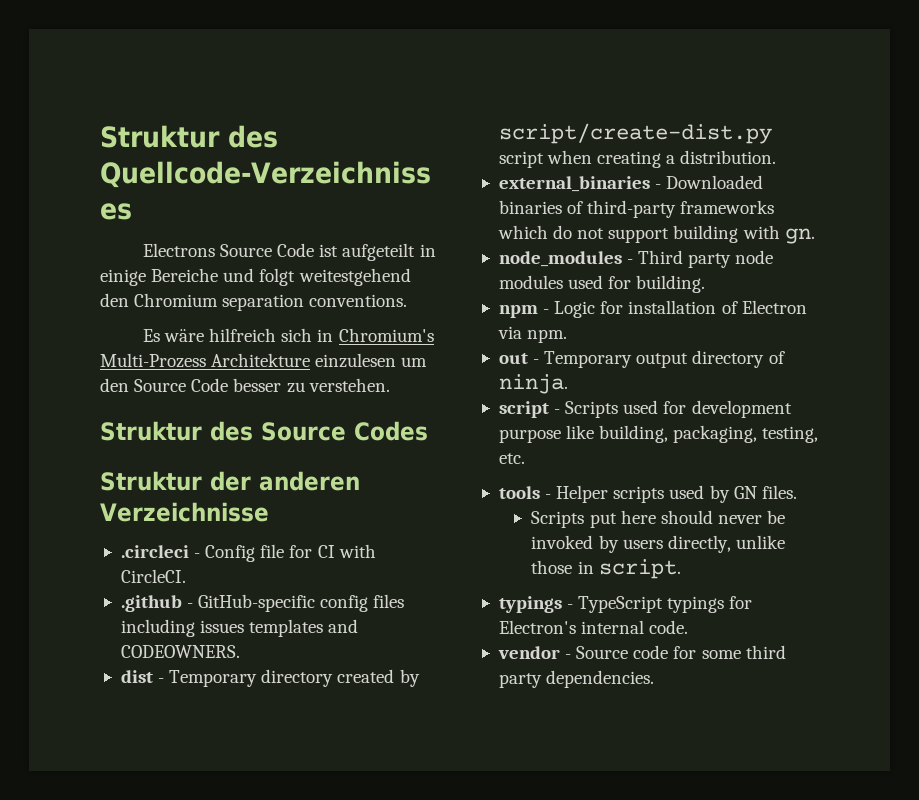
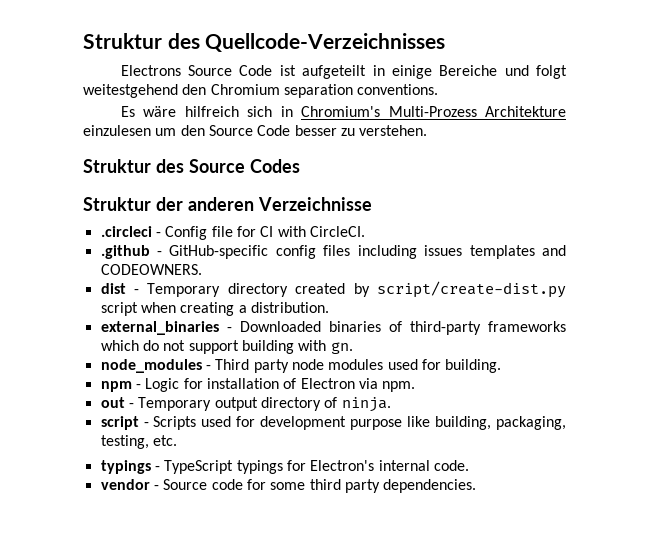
- tools - Helper scripts used by GN files.
- Scripts put here should never be invoked by users directly, unlike those in script.

